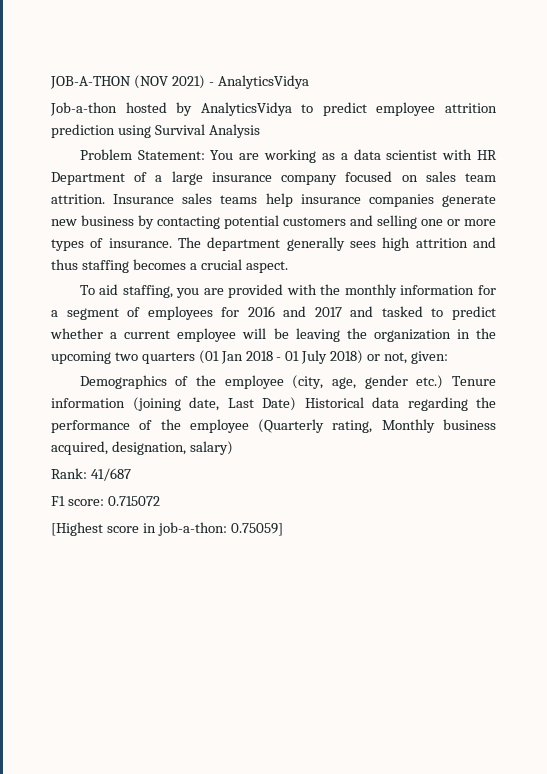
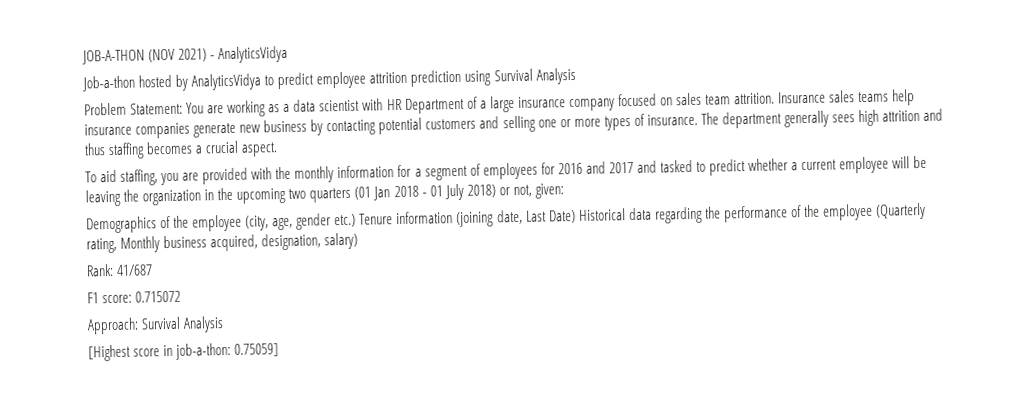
+ Approach: Survival Analysis

